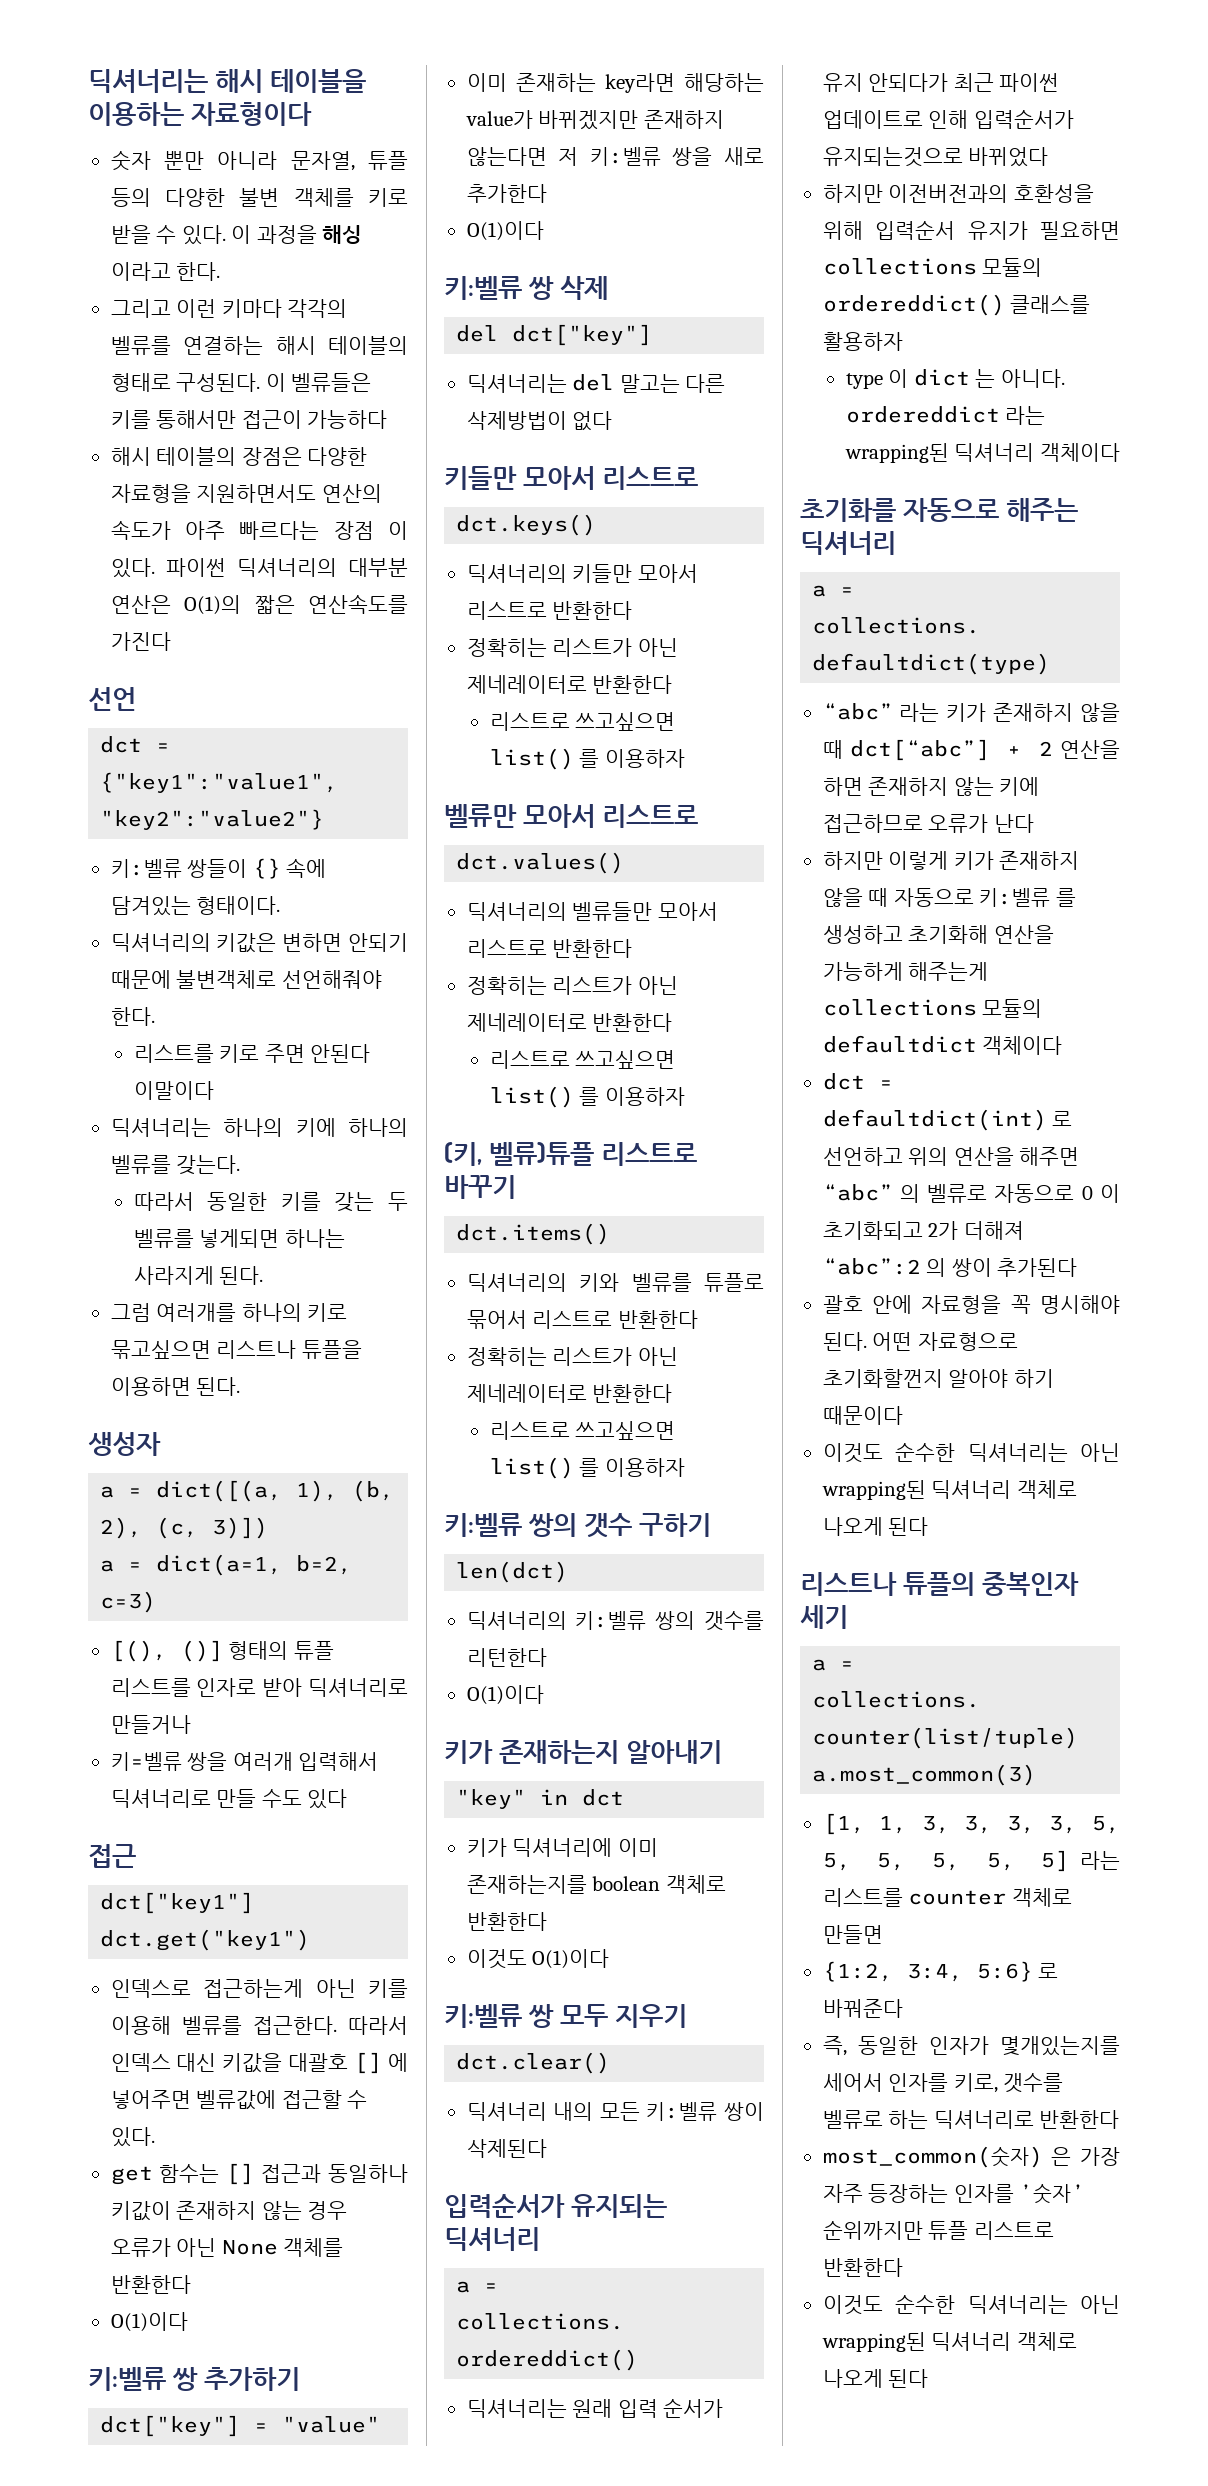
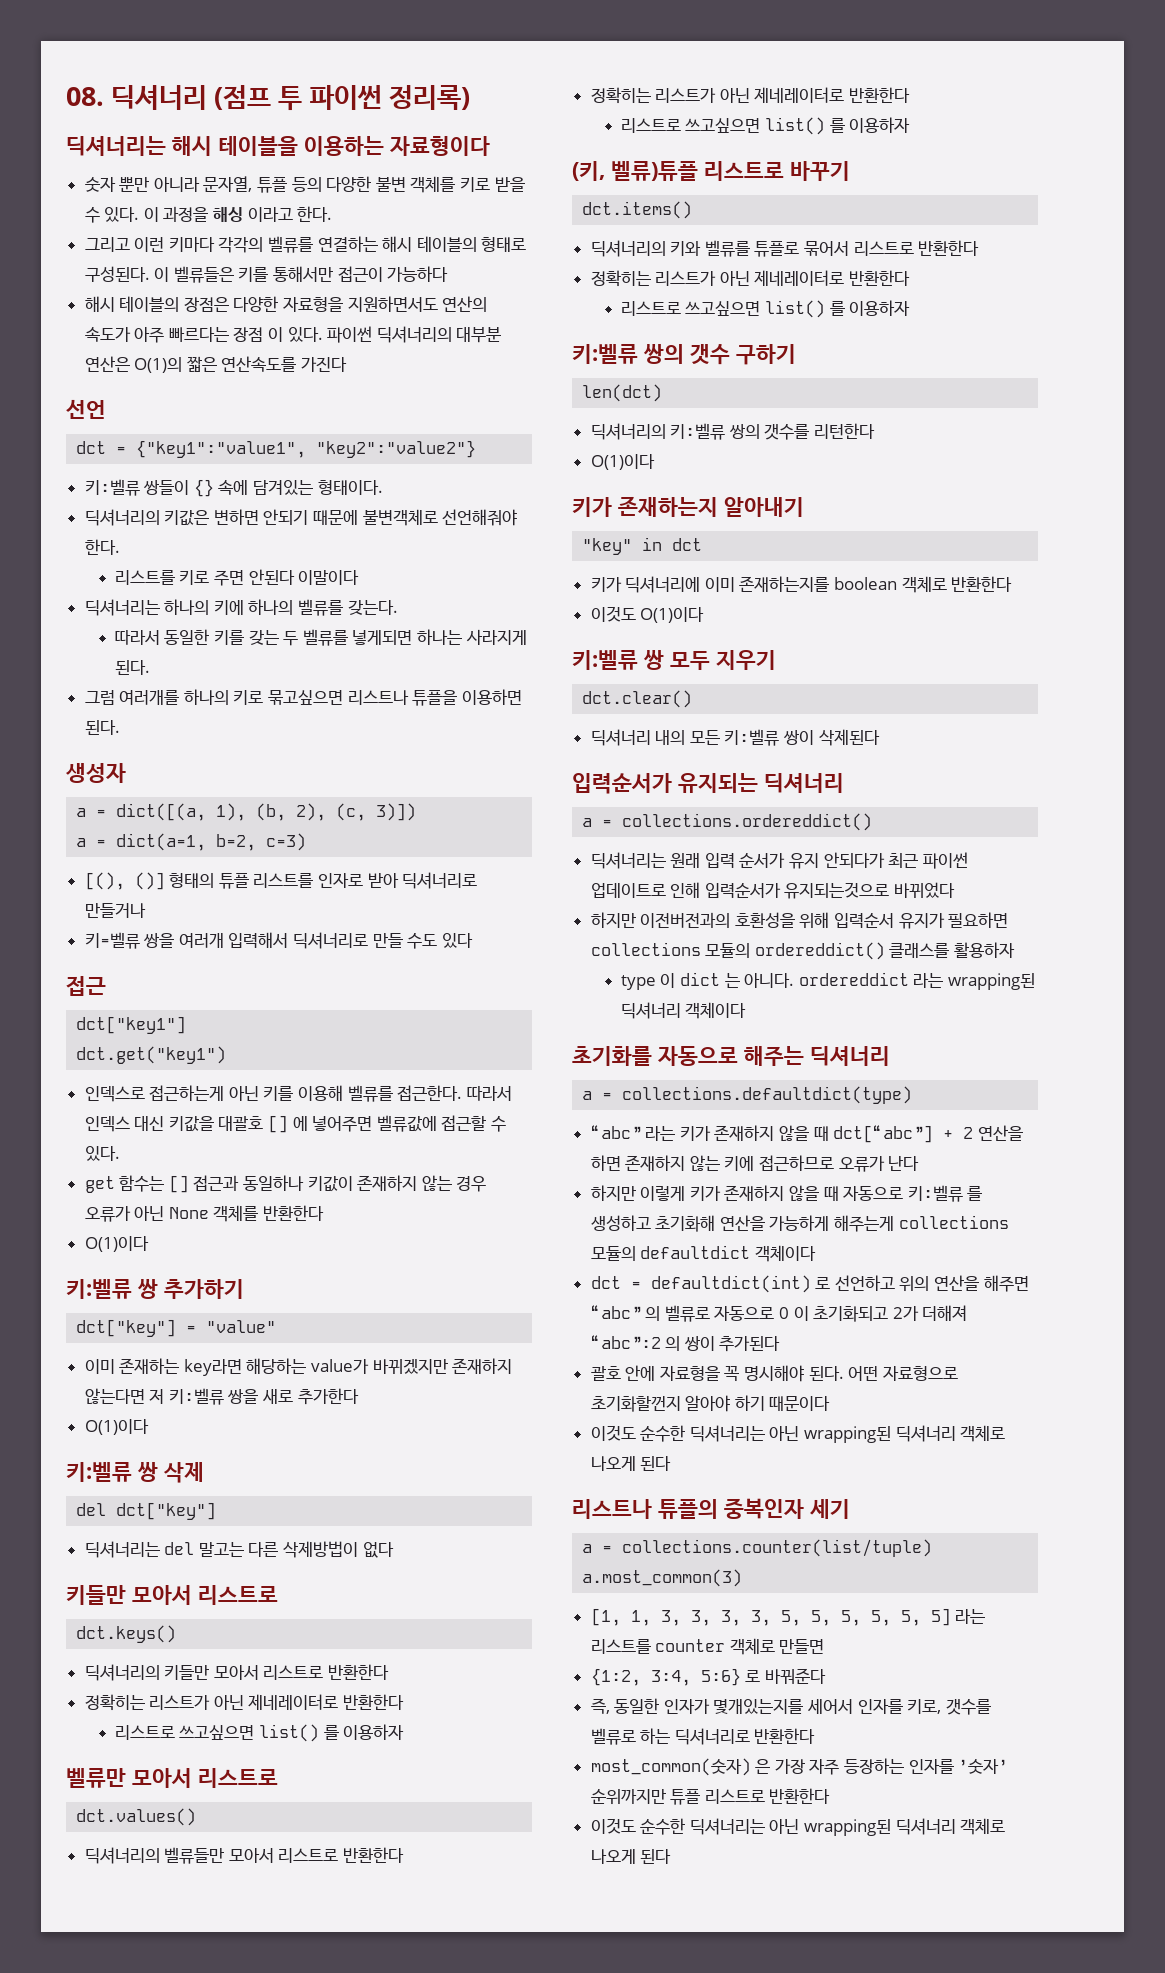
+ 08. 딕셔너리 (점프 투 파이썬 정리록)

